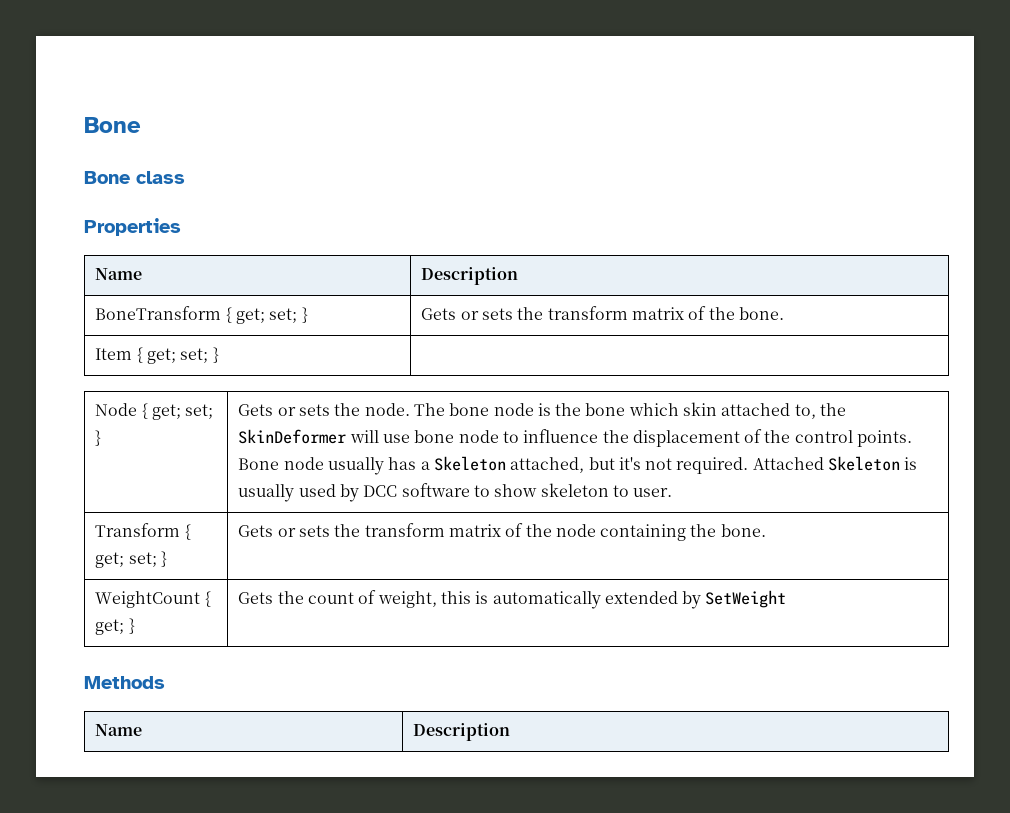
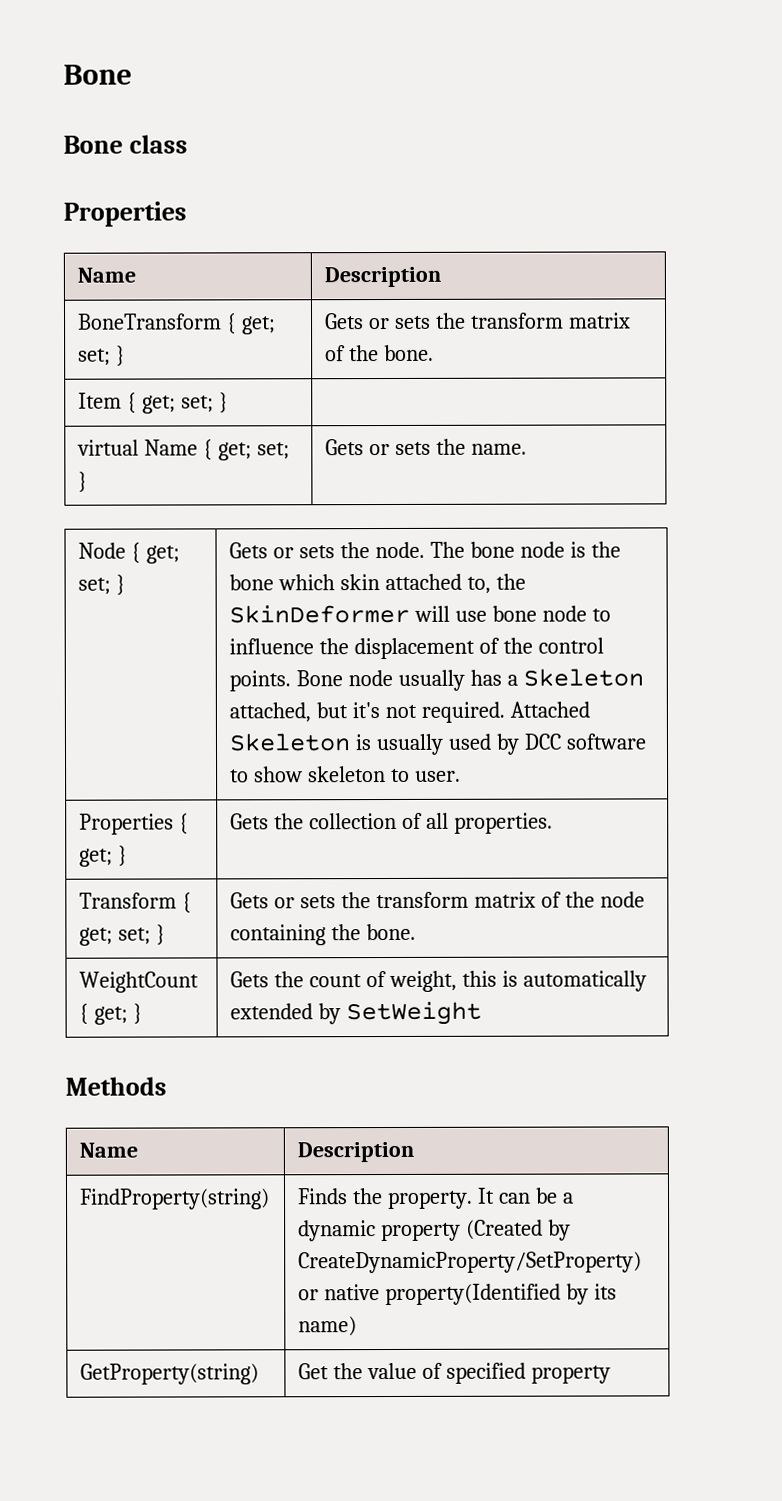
+ virtual Name { get; set; } | Gets or sets the name.
+ Properties { get; } | Gets the collection of all properties.
+ FindProperty(string) | Finds the property. It can be a dynamic property (Created by CreateDynamicProperty/SetProperty) or native property(Identified by its name)
+ GetProperty(string) | Get the value of specified property

